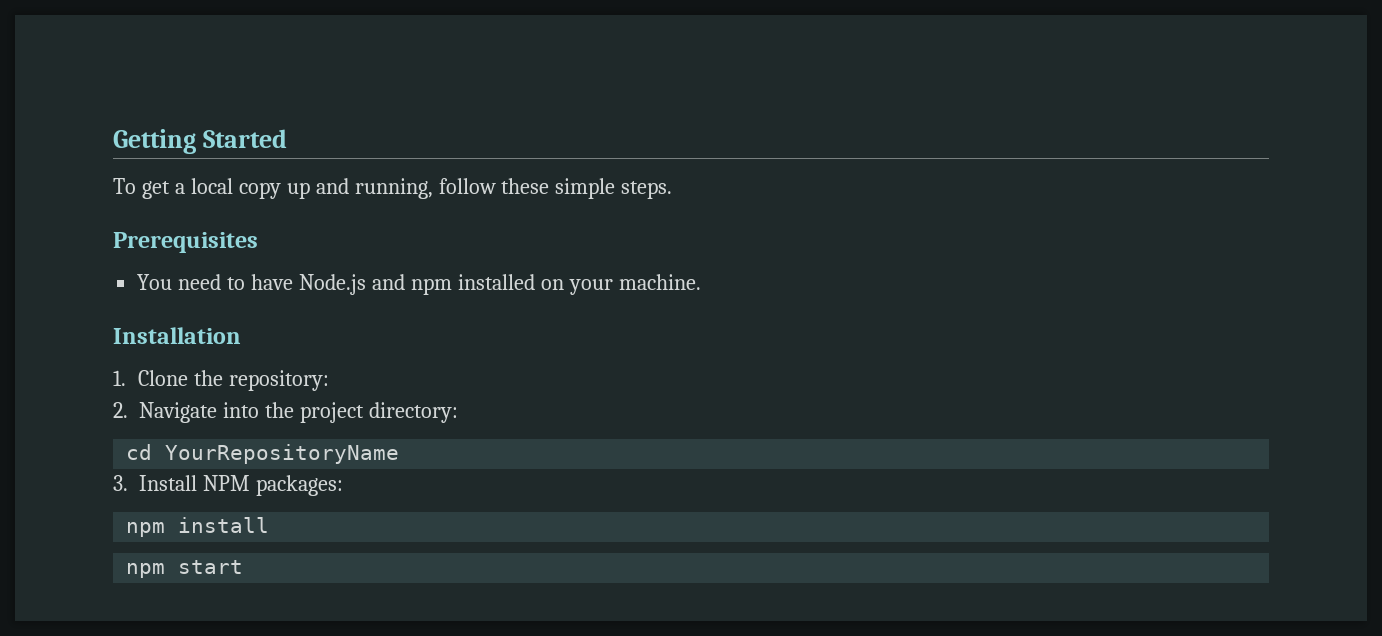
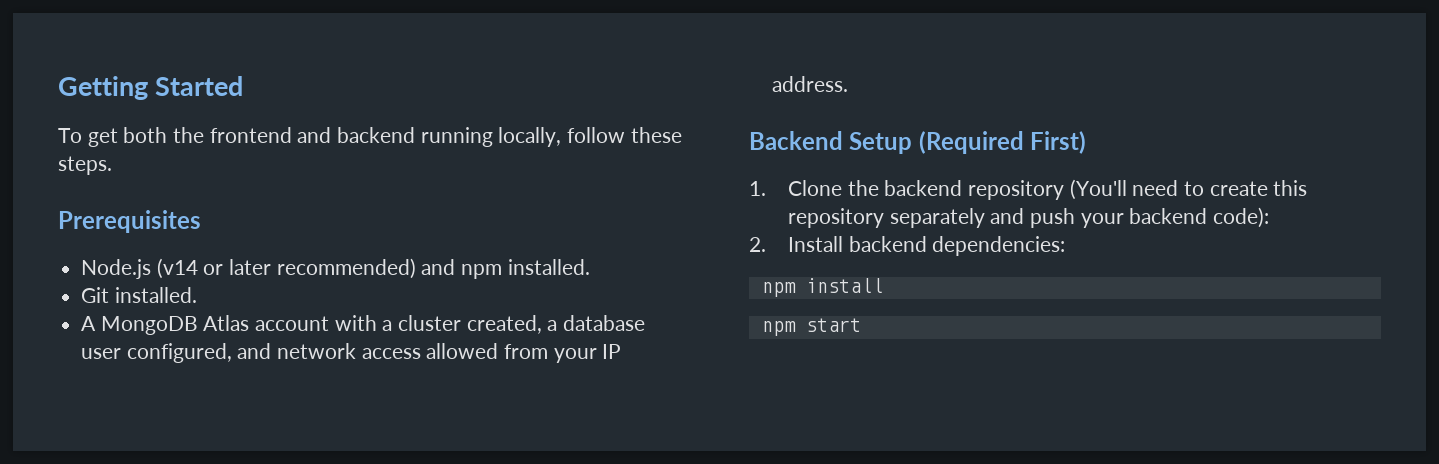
- To get a local copy up and running, follow these simple steps.
+ To get both the frontend and backend running locally, follow these steps.
- You need to have Node.js and npm installed on your machine.
- Installation
- 1. Clone the repository:
- 2. Navigate into the project directory:
- cd YourRepositoryName
- 3. Install NPM packages:
+ Node.js (v14 or later recommended) and npm installed.
+ Git installed.
+ A MongoDB Atlas account with a cluster created, a database user configured, and network access allowed from your IP address.
+ Backend Setup (Required First)
+ 1. Clone the backend repository (You'll need to create this repository separately and push your backend code):
+ 2. Install backend dependencies:

